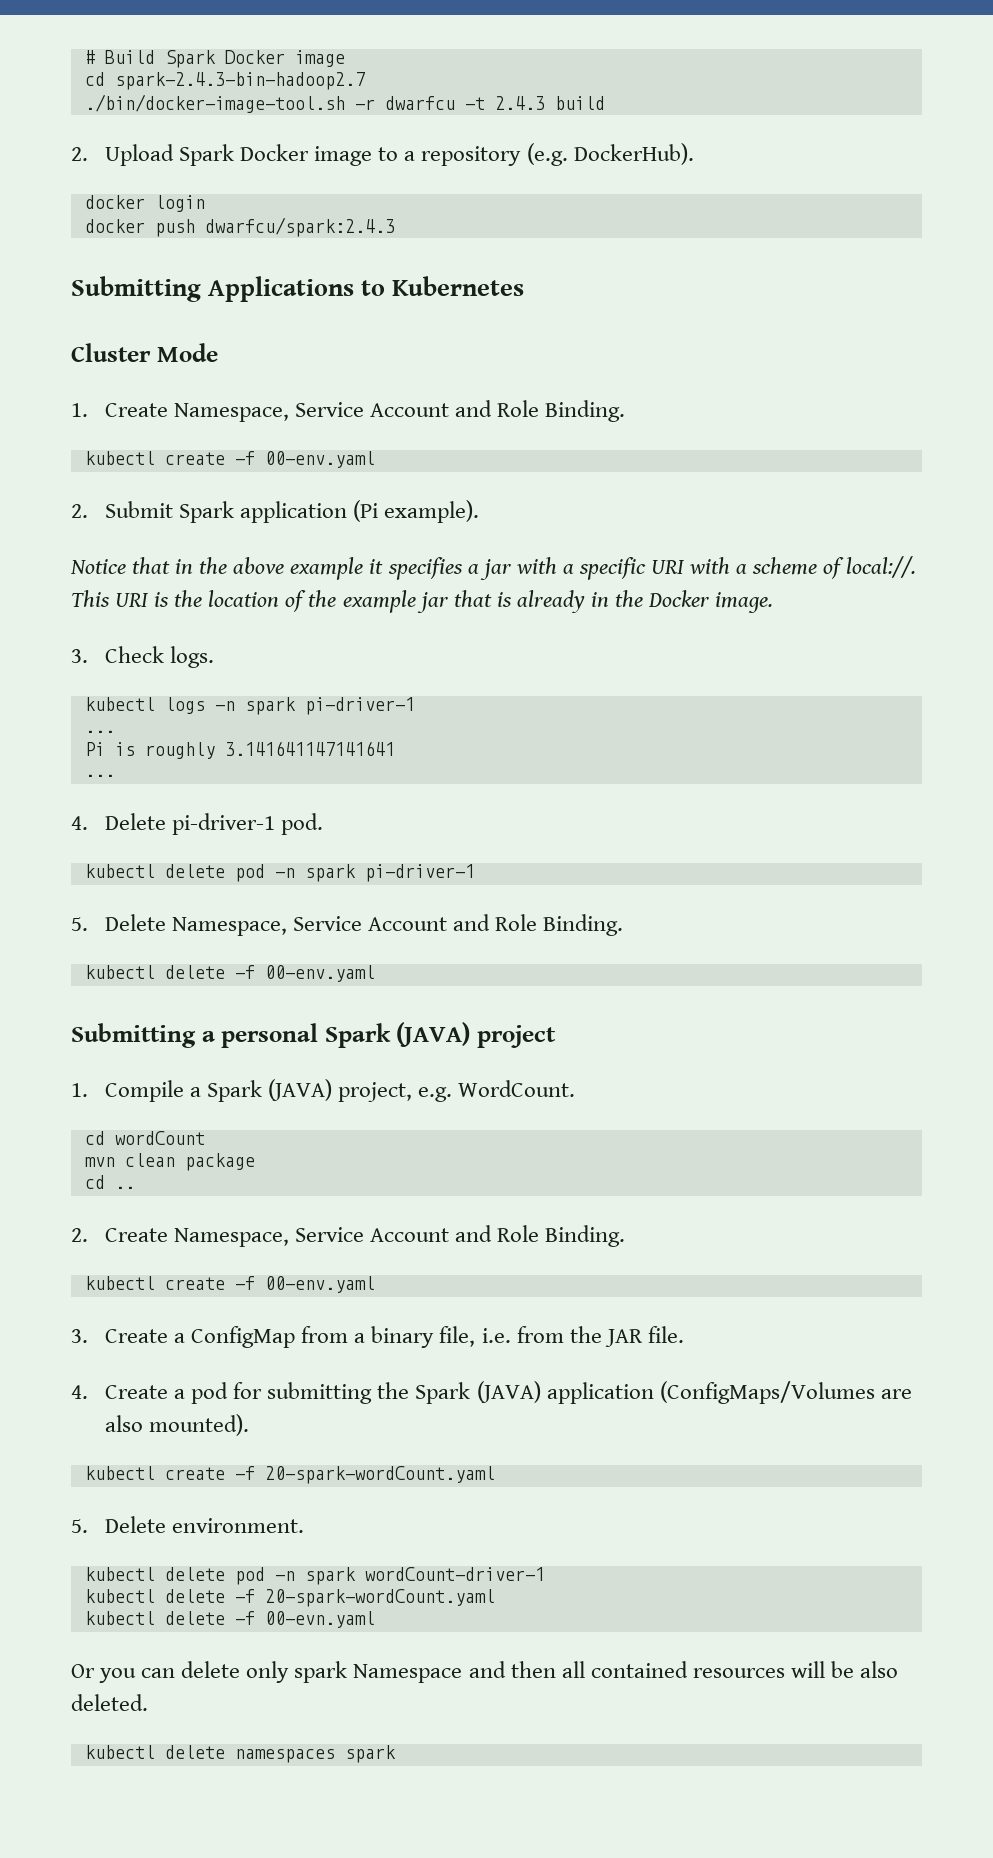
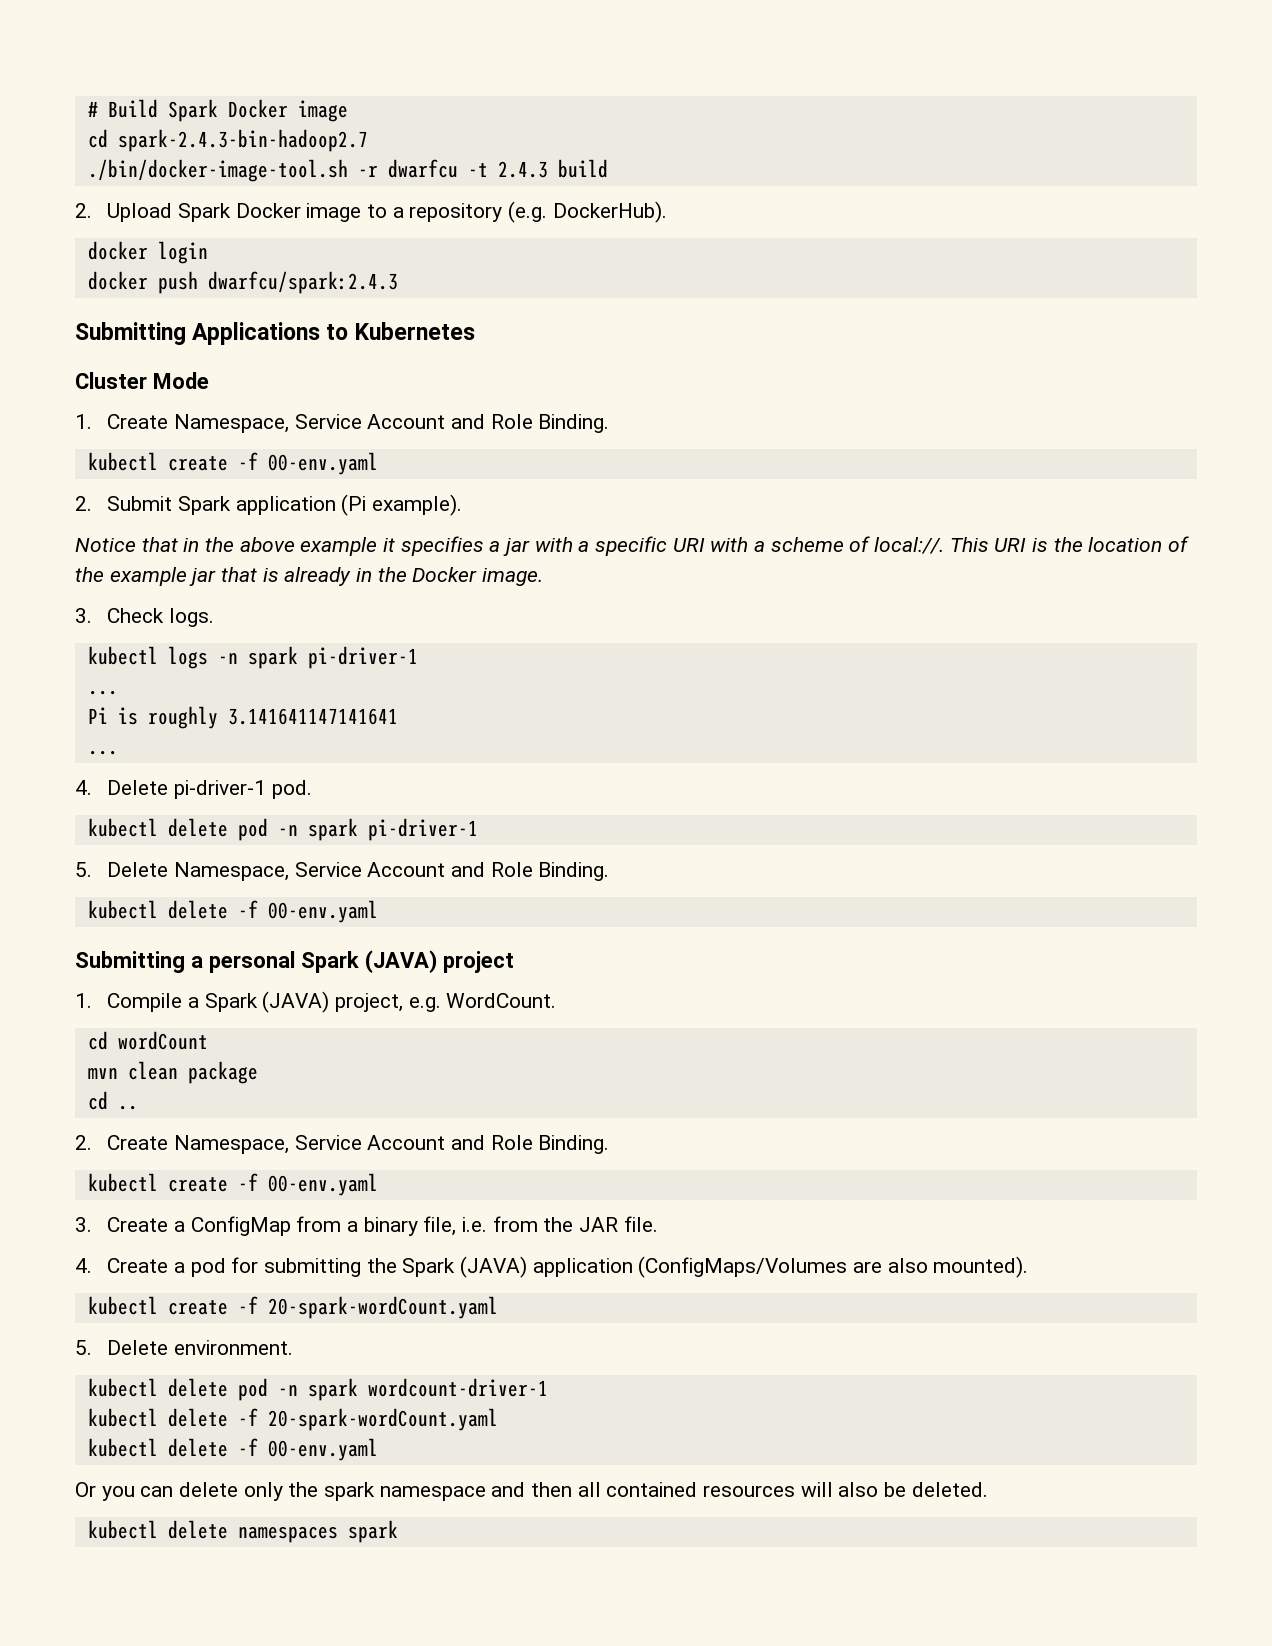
- kubectl delete pod -n spark wordCount-driver-1
+ kubectl delete pod -n spark wordcount-driver-1
  kubectl delete -f 20-spark-wordCount.yaml
- kubectl delete -f 00-evn.yaml
+ kubectl delete -f 00-env.yaml
- Or you can delete only spark Namespace and then all contained resources will be also deleted.
+ Or you can delete only the spark namespace and then all contained resources will also be deleted.

